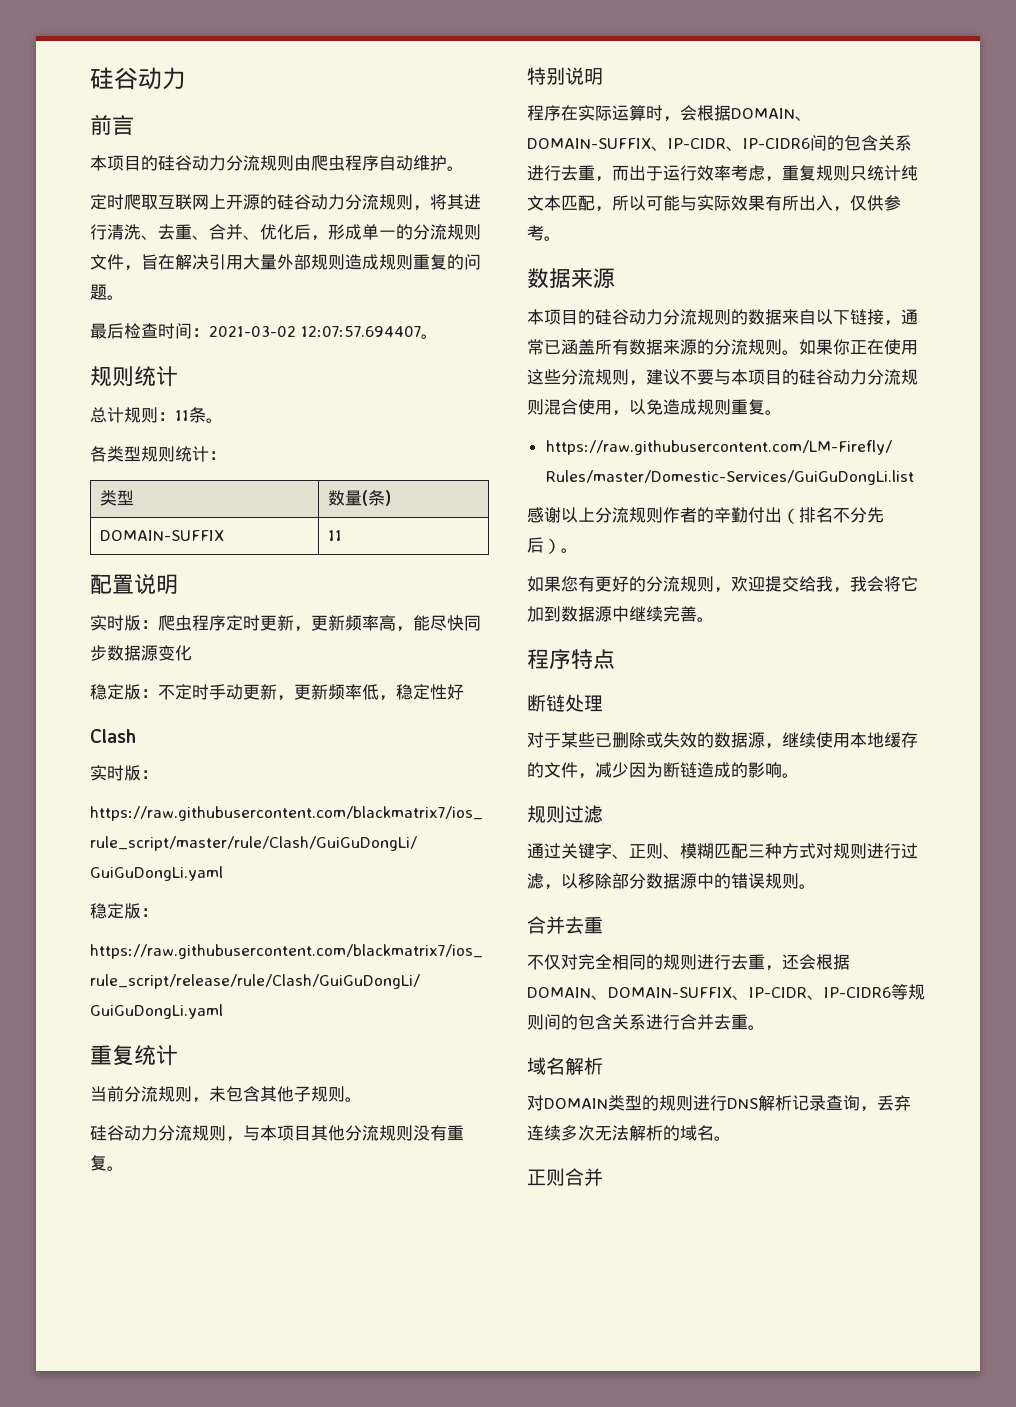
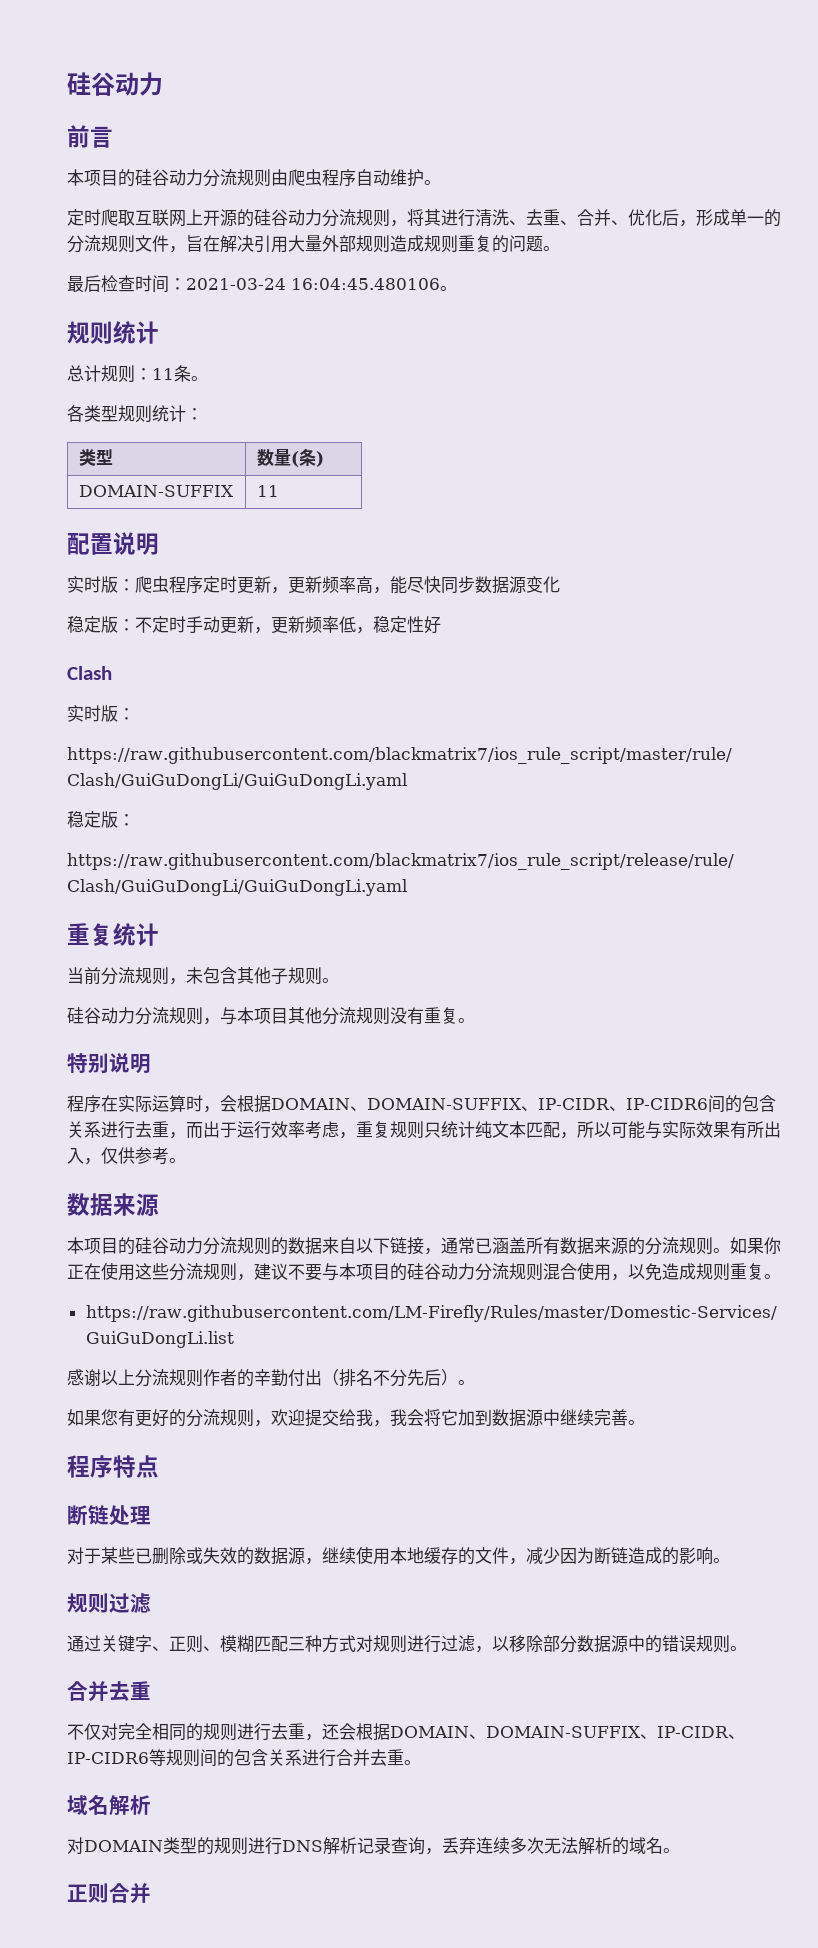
- 最后检查时间：2021-03-02 12:07:57.694407。
+ 最后检查时间：2021-03-24 16:04:45.480106。

